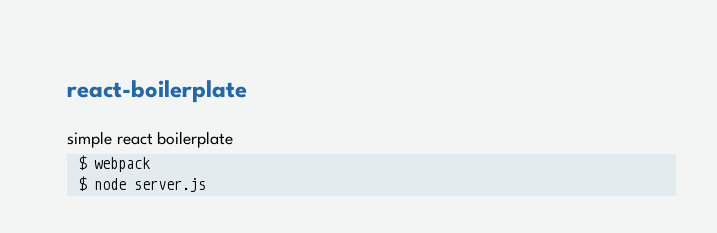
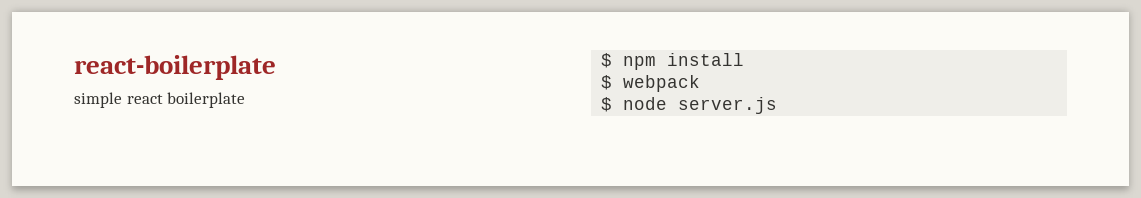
+ $ npm install

